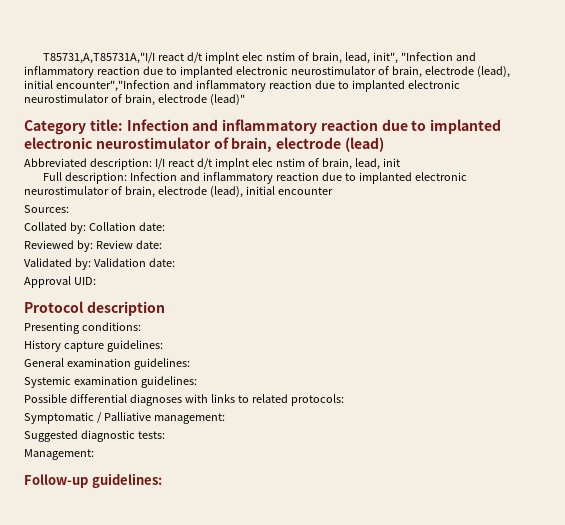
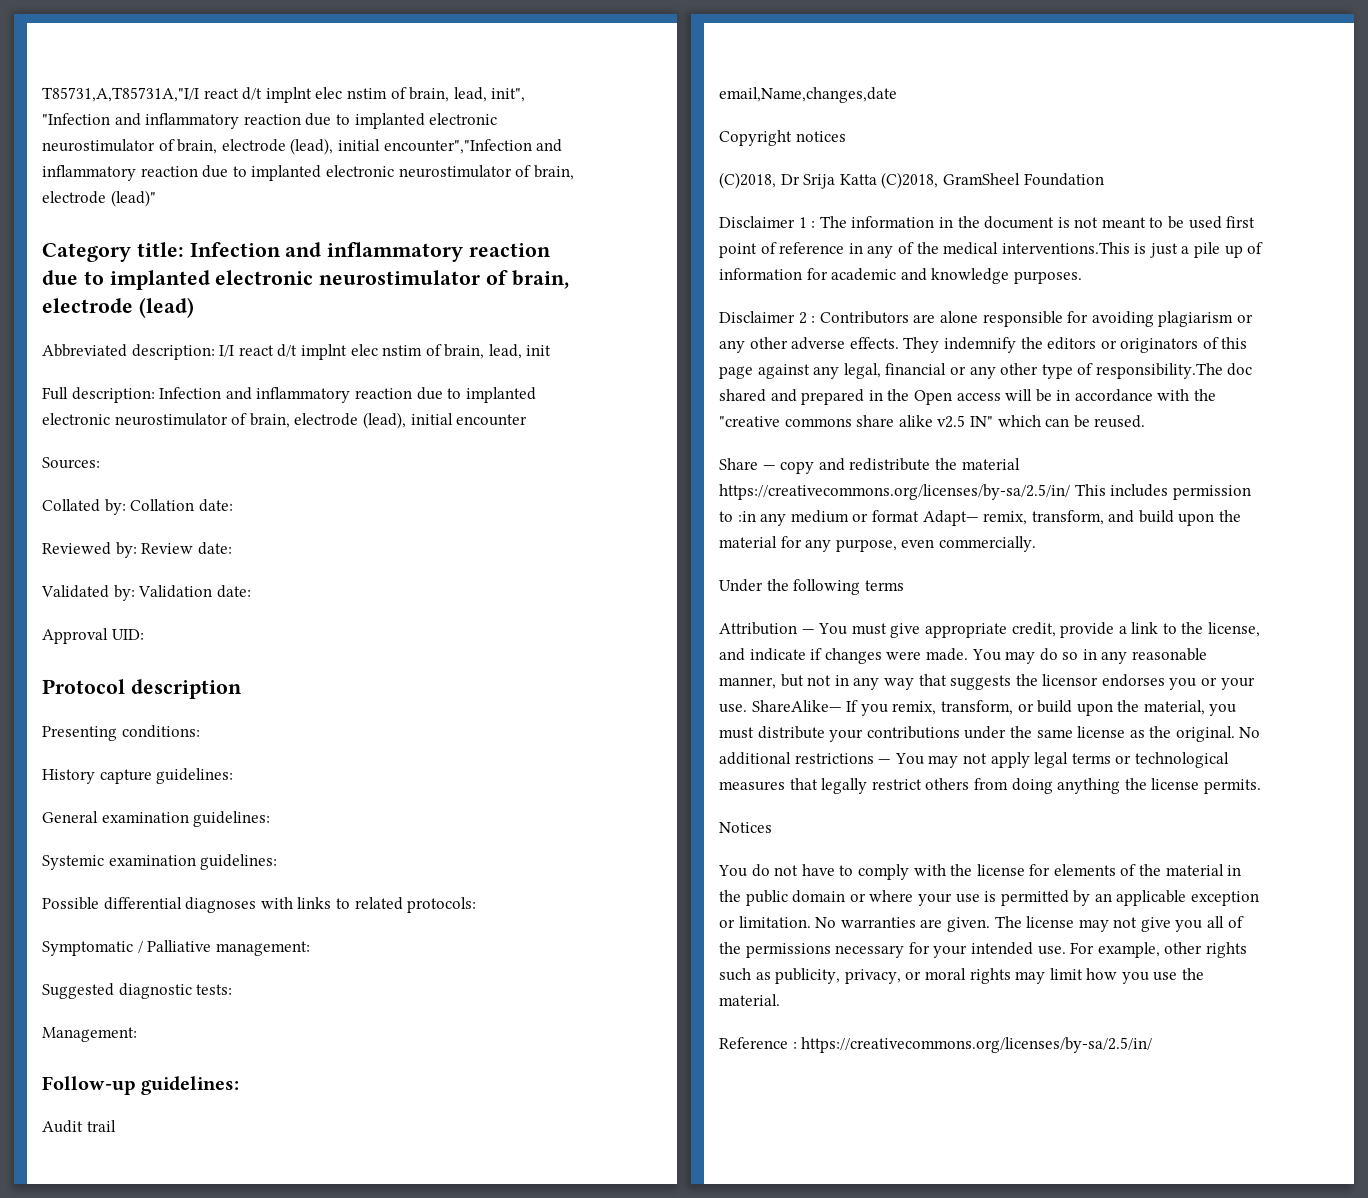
+ Audit trail
+ email,Name,changes,date
+ Copyright notices
+ (C)2018, Dr Srija Katta (C)2018, GramSheel Foundation
+ Disclaimer 1 : The information in the document is not meant to be used first point of reference in any of the medical interventions.This is just a pile up of information for academic and knowledge purposes.
+ Disclaimer 2 : Contributors are alone responsible for avoiding plagiarism or any other adverse effects. They indemnify the editors or originators of this page against any legal, financial or any other type of responsibility.The doc shared and prepared in the Open access will be in accordance with the "creative commons share alike v2.5 IN" which can be reused.
+ Share — copy and redistribute the material https://creativecommons.org/licenses/by-sa/2.5/in/ This includes permission to :in any medium or format Adapt— remix, transform, and build upon the material for any purpose, even commercially.
+ Under the following terms
+ Attribution — You must give appropriate credit, provide a link to the license, and indicate if changes were made. You may do so in any reasonable manner, but not in any way that suggests the licensor endorses you or your use. ShareAlike— If you remix, transform, or build upon the material, you must distribute your contributions under the same license as the original. No additional restrictions — You may not apply legal terms or technological measures that legally restrict others from doing anything the license permits.
+ Notices
+ You do not have to comply with the license for elements of the material in the public domain or where your use is permitted by an applicable exception or limitation. No warranties are given. The license may not give you all of the permissions necessary for your intended use. For example, other rights such as publicity, privacy, or moral rights may limit how you use the material.
+ Reference : https://creativecommons.org/licenses/by-sa/2.5/in/

